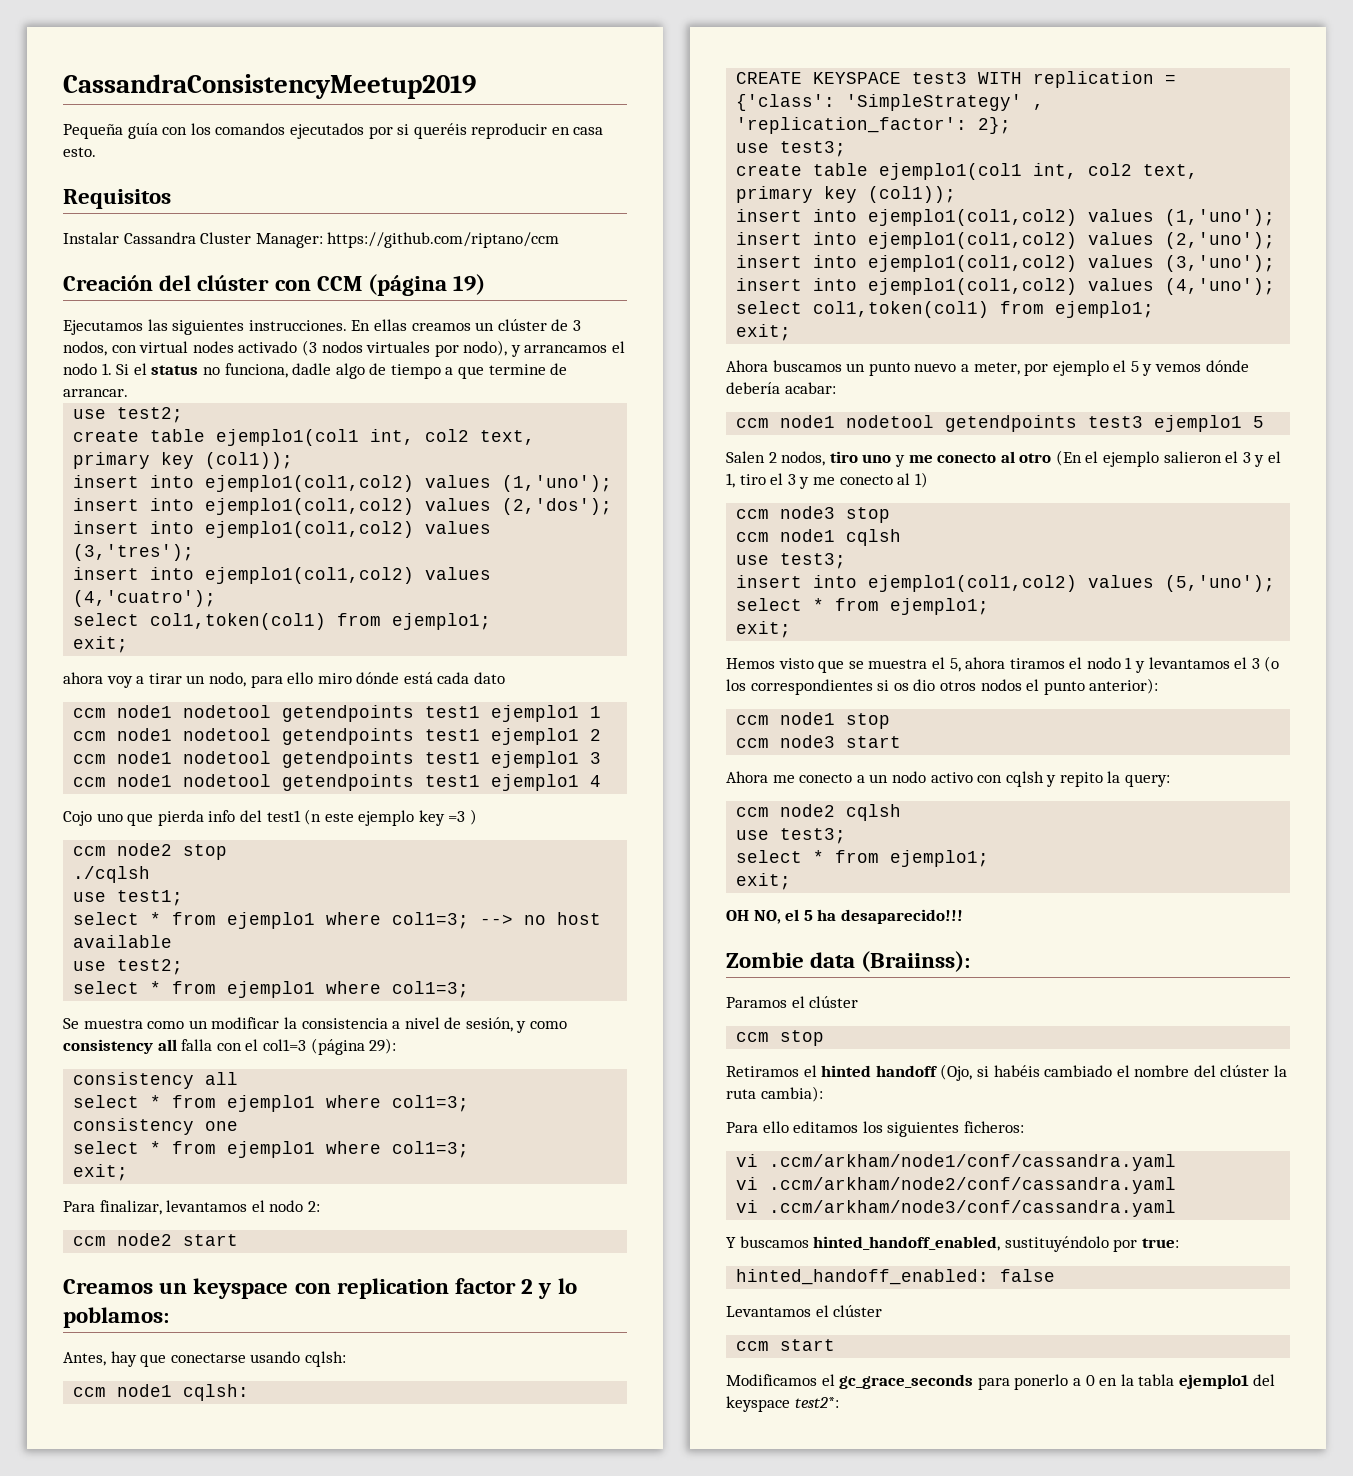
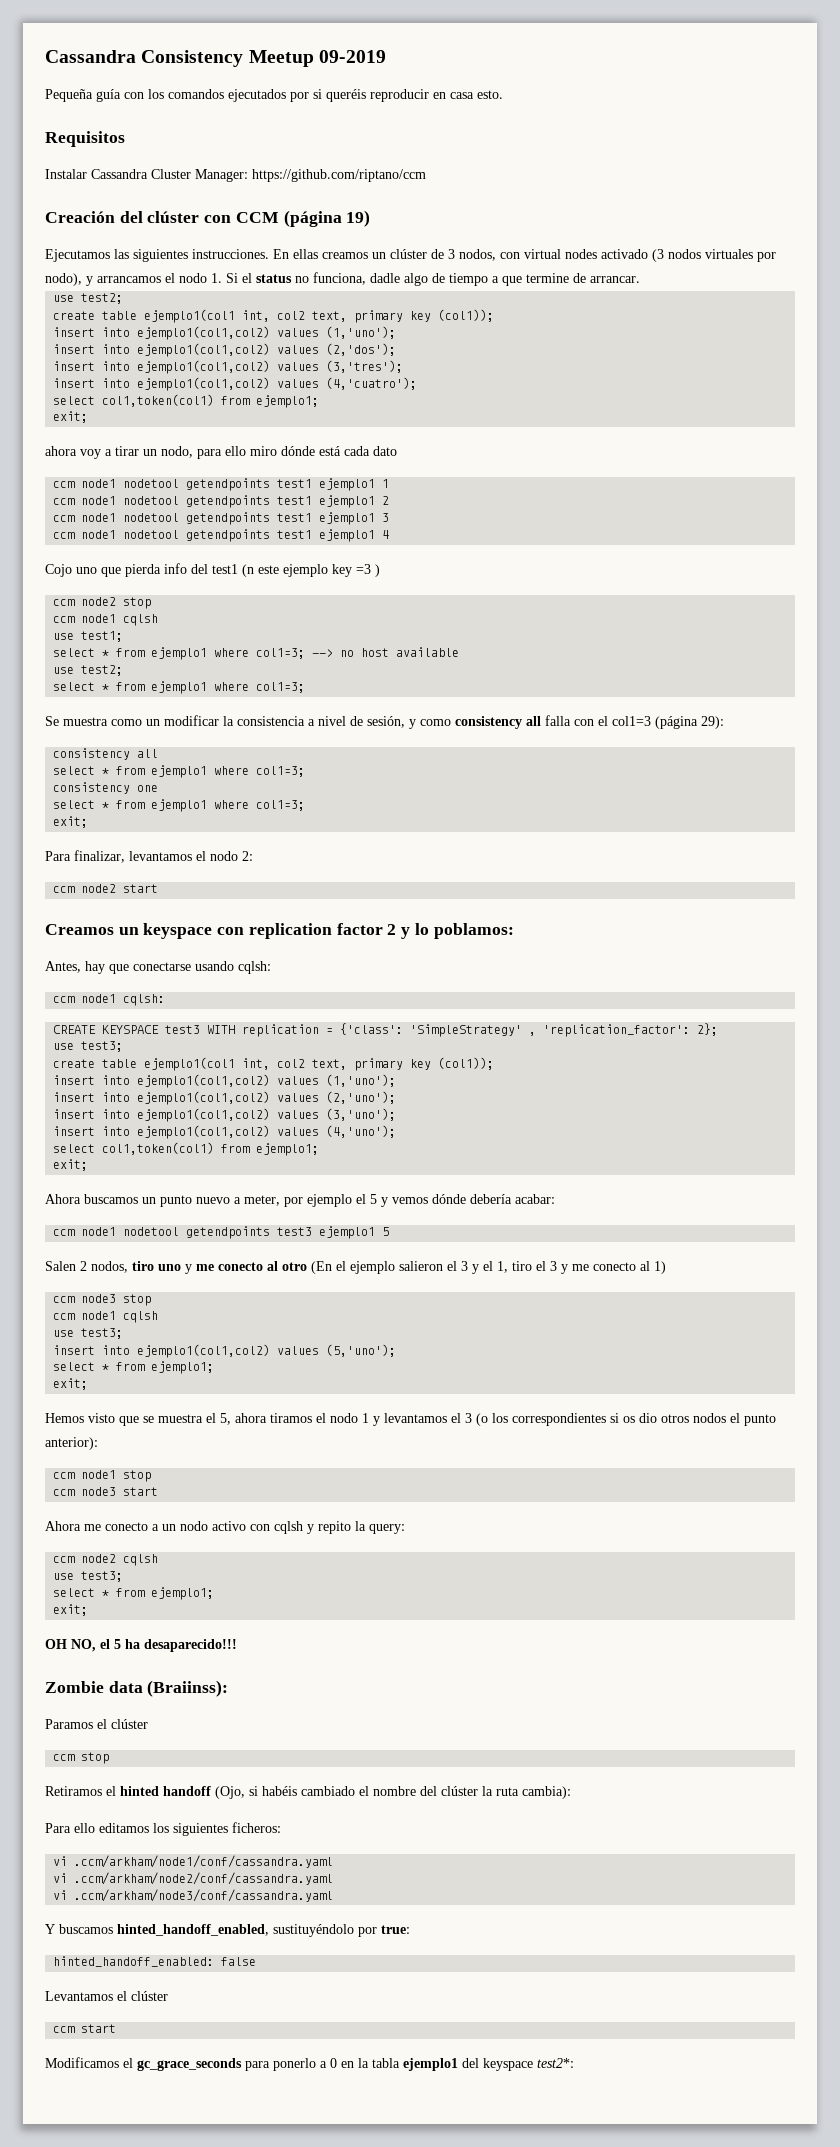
- CassandraConsistencyMeetup2019
+ Cassandra Consistency Meetup 09-2019
  ccm node2 stop
- ./cqlsh
+ ccm node1 cqlsh

